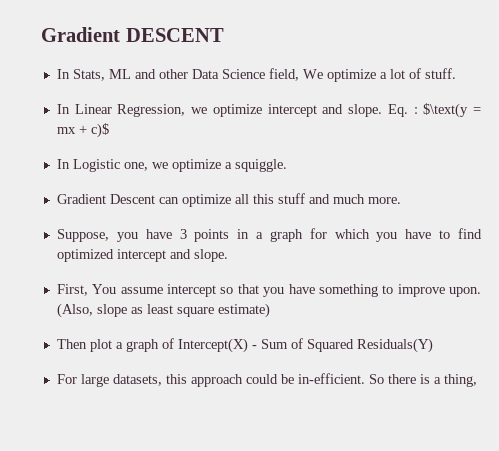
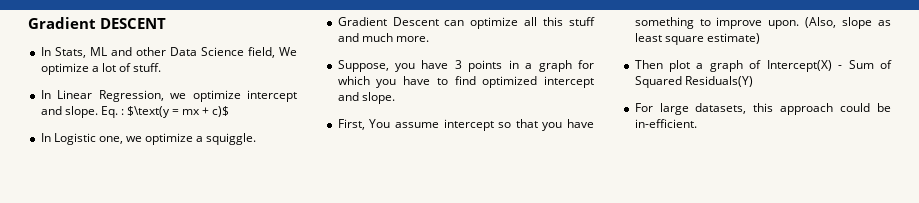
- So there is a thing,

